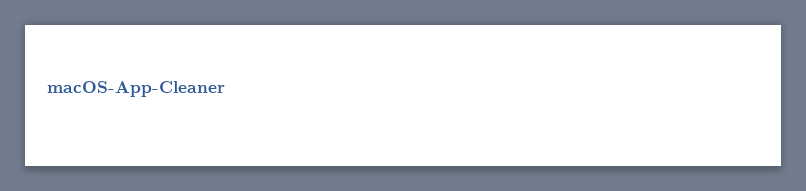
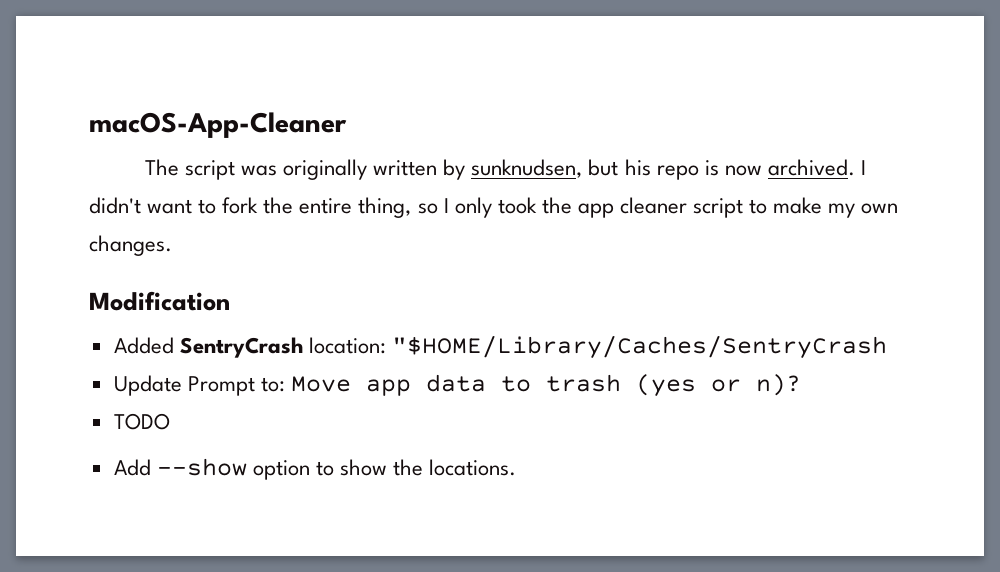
+ The script was originally written by sunknudsen, but his repo is now archived. I didn't want to fork the entire thing, so I only took the app cleaner script to make my own changes.
+ Modification
+ Added SentryCrash location: "$HOME/Library/Caches/SentryCrash
+ Update Prompt to: Move app data to trash (yes or n)?
+ TODO
+ Add --show option to show the locations.

